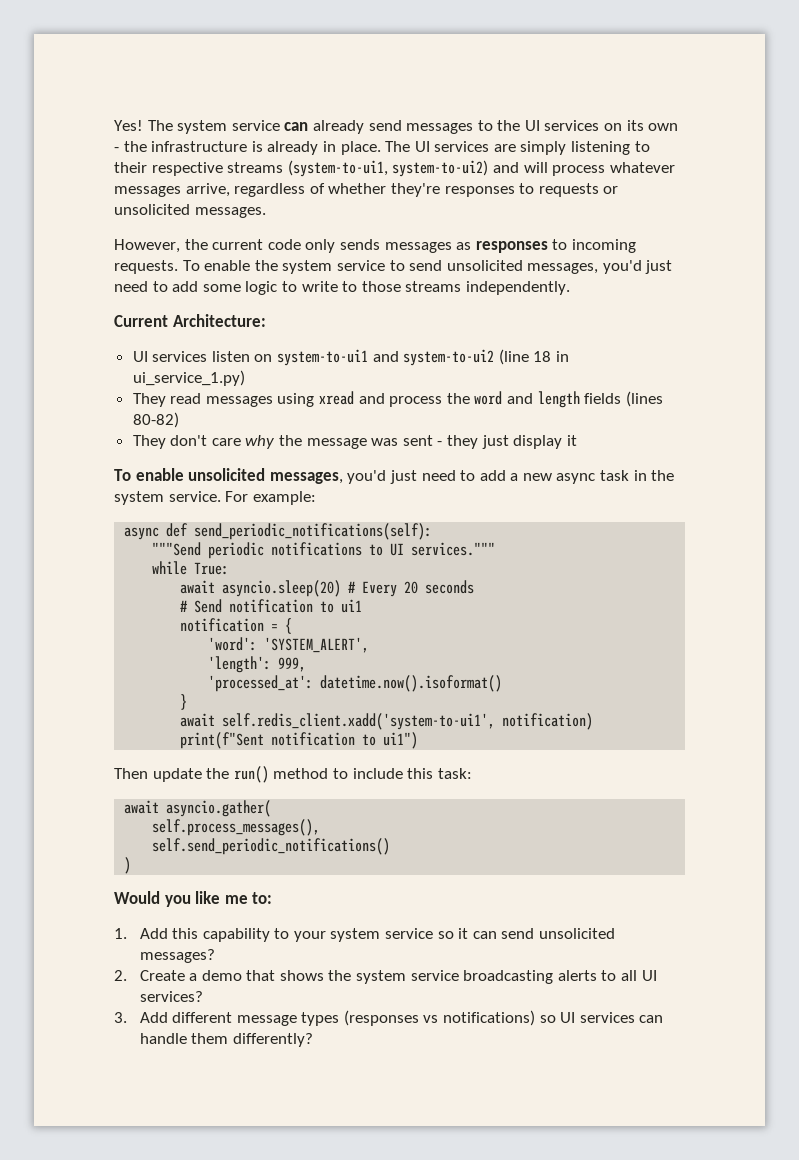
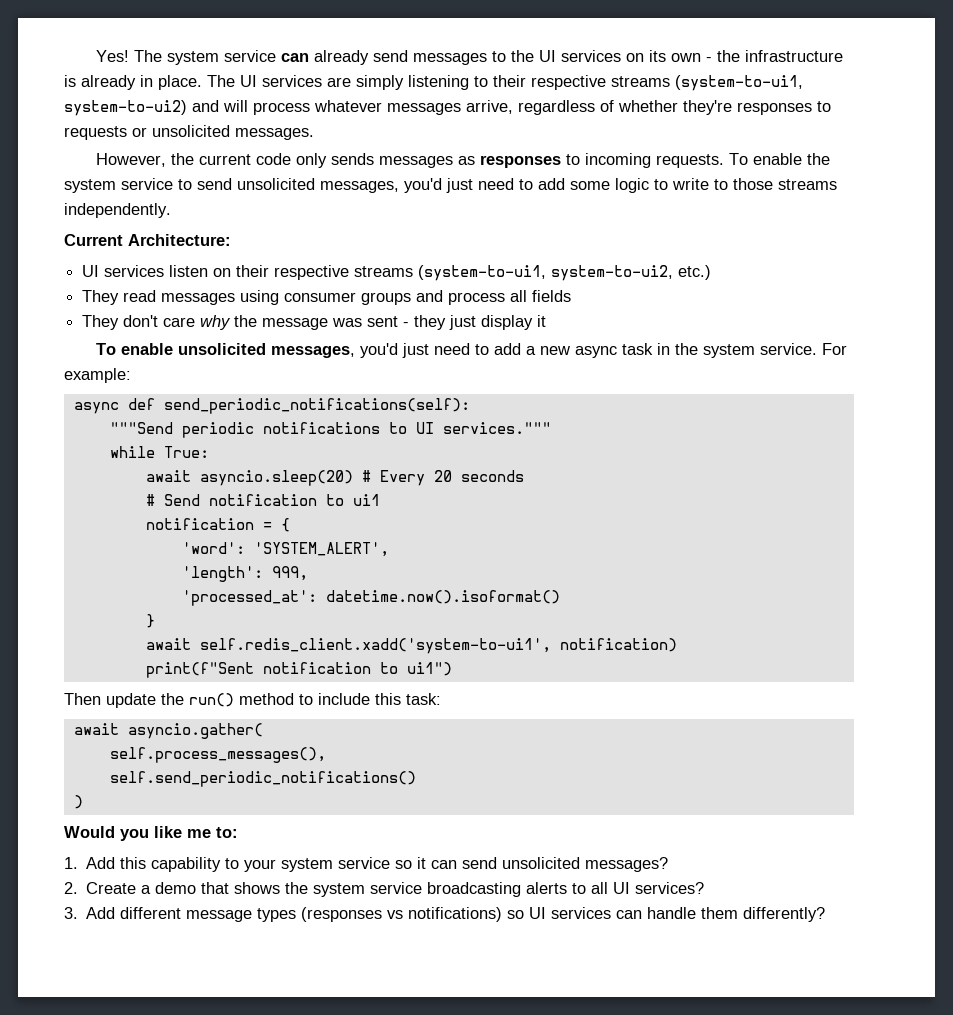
- UI services listen on system-to-ui1 and system-to-ui2 (line 18 in ui_service_1.py)
- They read messages using xread and process the word and length fields (lines 80-82)
+ UI services listen on their respective streams (system-to-ui1, system-to-ui2, etc.)
+ They read messages using consumer groups and process all fields

